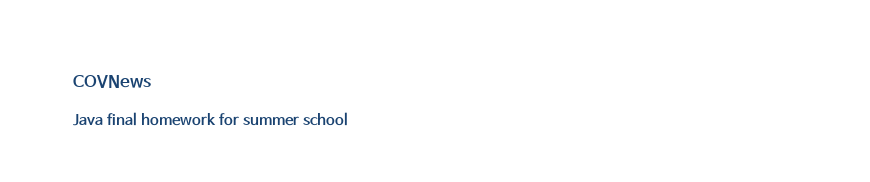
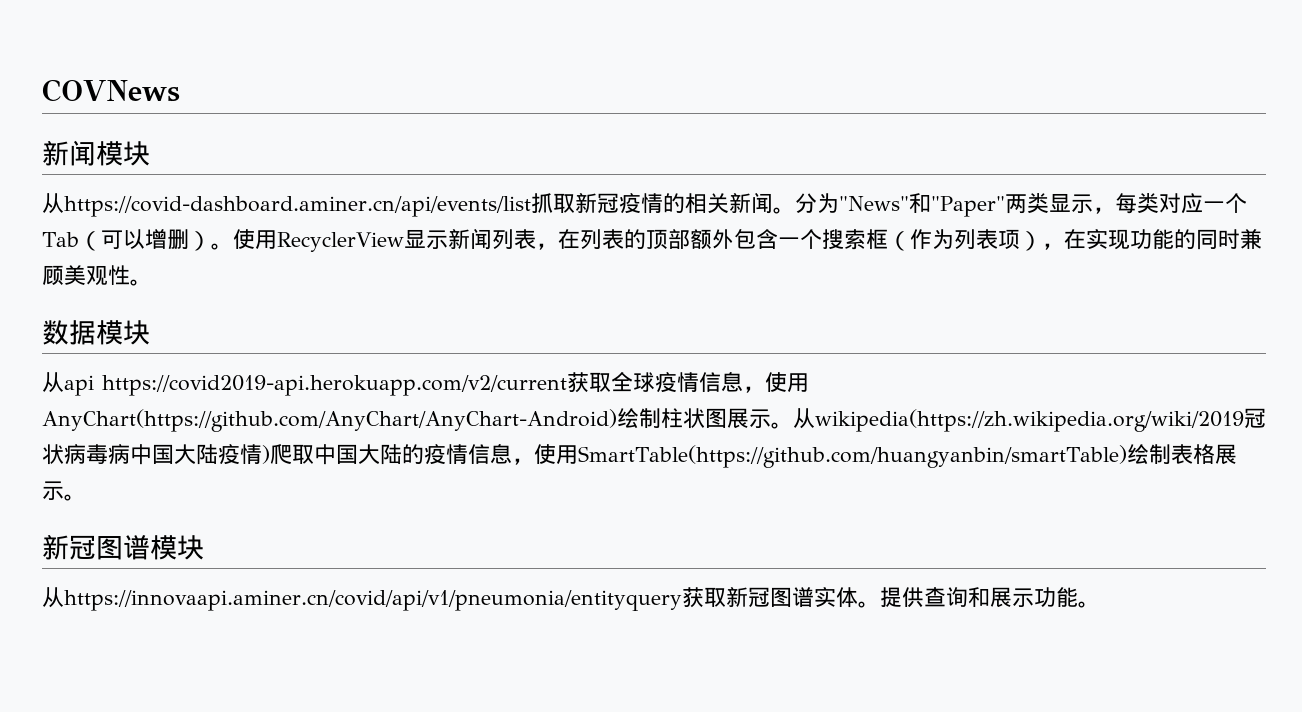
- Java final homework for summer school
+ 新闻模块
+ 从https://covid-dashboard.aminer.cn/api/events/list抓取新冠疫情的相关新闻。分为"News"和"Paper"两类显示，每类对应一个Tab（可以增删）。使用RecyclerView显示新闻列表，在列表的顶部额外包含一个搜索框（作为列表项），在实现功能的同时兼顾美观性。
+ 数据模块
+ 从api https://covid2019-api.herokuapp.com/v2/current获取全球疫情信息，使用AnyChart(https://github.com/AnyChart/AnyChart-Android)绘制柱状图展示。从wikipedia(https://zh.wikipedia.org/wiki/2019冠状病毒病中国大陆疫情)爬取中国大陆的疫情信息，使用SmartTable(https://github.com/huangyanbin/smartTable)绘制表格展示。
+ 新冠图谱模块
+ 从https://innovaapi.aminer.cn/covid/api/v1/pneumonia/entityquery获取新冠图谱实体。提供查询和展示功能。

